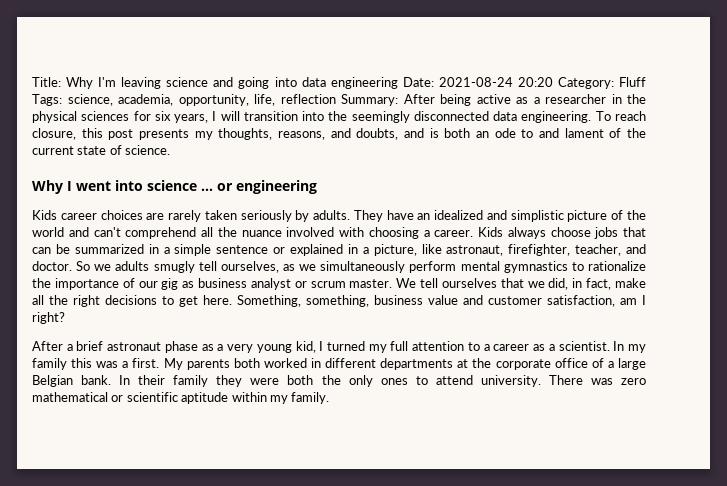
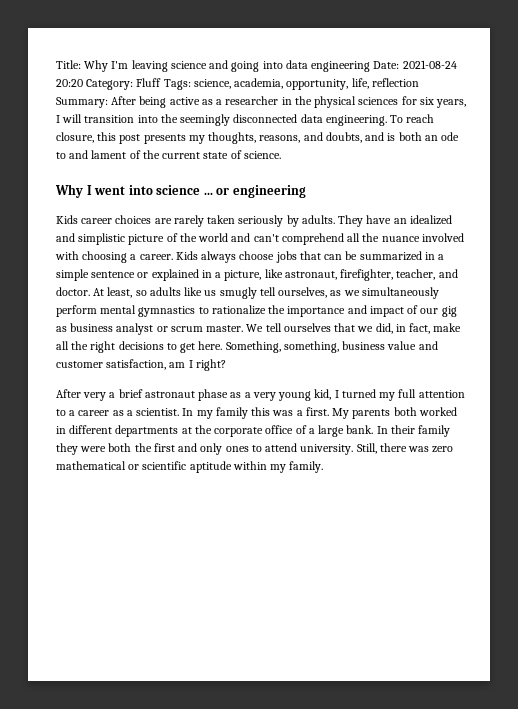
- So we adults smugly tell ourselves, as we simultaneously perform mental gymnastics to rationalize the importance of our gig as business analyst or scrum master.
+ At least, so adults like us smugly tell ourselves, as we simultaneously perform mental gymnastics to rationalize the importance and impact of our gig as business analyst or scrum master.
- After a brief astronaut phase as a very young kid, I turned my full attention to a career as a scientist.
+ After very a brief astronaut phase as a very young kid, I turned my full attention to a career as a scientist.
- My parents both worked in different departments at the corporate office of a large Belgian bank.
+ My parents both worked in different departments at the corporate office of a large bank.
- In their family they were both the only ones to attend university.
+ In their family they were both the first and only ones to attend university.
- There was zero mathematical or scientific aptitude within my family.
+ Still, there was zero mathematical or scientific aptitude within my family.

